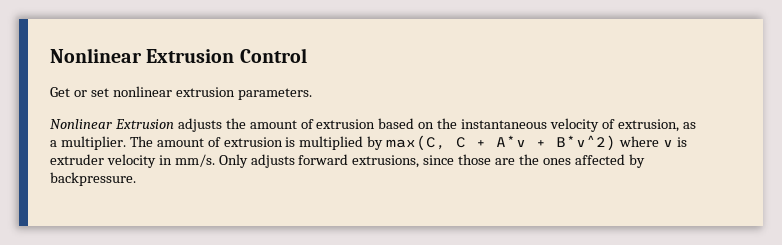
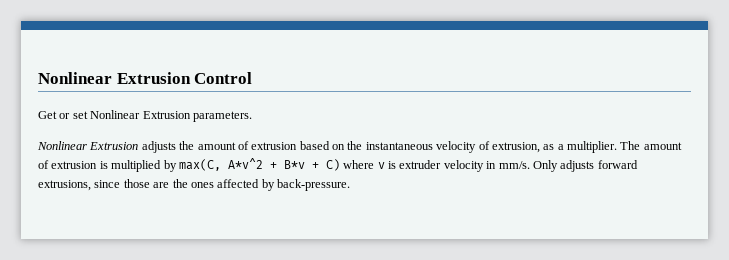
- Get or set nonlinear extrusion parameters.
+ Get or set Nonlinear Extrusion parameters.
- The amount of extrusion is multiplied by max(C, C + A*v + B*v^2) where v is extruder velocity in mm/s.
+ The amount of extrusion is multiplied by max(C, A*v^2 + B*v + C) where v is extruder velocity in mm/s.
- Only adjusts forward extrusions, since those are the ones affected by backpressure.
+ Only adjusts forward extrusions, since those are the ones affected by back-pressure.

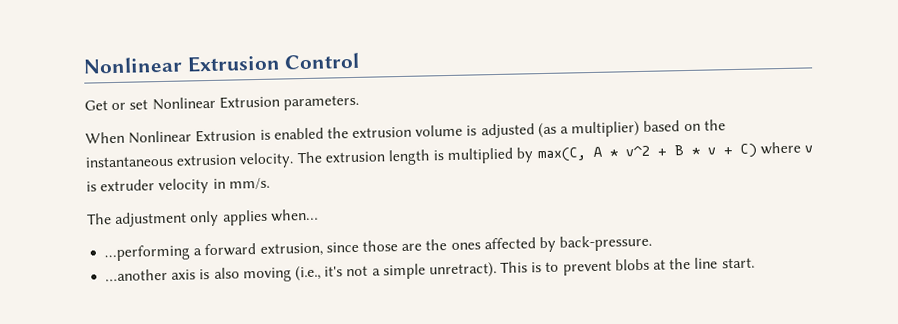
- Nonlinear Extrusion adjusts the amount of extrusion based on the instantaneous velocity of extrusion, as a multiplier. The amount of extrusion is multiplied by max(C, A*v^2 + B*v + C) where v is extruder velocity in mm/s. Only adjusts forward extrusions, since those are the ones affected by back-pressure.
+ When Nonlinear Extrusion is enabled the extrusion volume is adjusted (as a multiplier) based on the instantaneous extrusion velocity. The extrusion length is multiplied by max(C, A * v^2 + B * v + C) where v is extruder velocity in mm/s.
+ The adjustment only applies when…
+ …performing a forward extrusion, since those are the ones affected by back-pressure.
+ …another axis is also moving (i.e., it's not a simple unretract). This is to prevent blobs at the line start.

